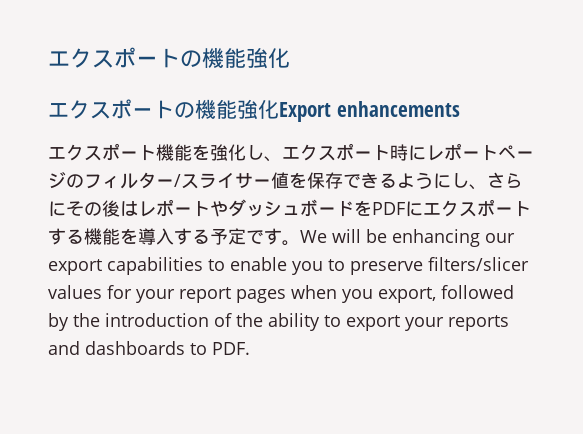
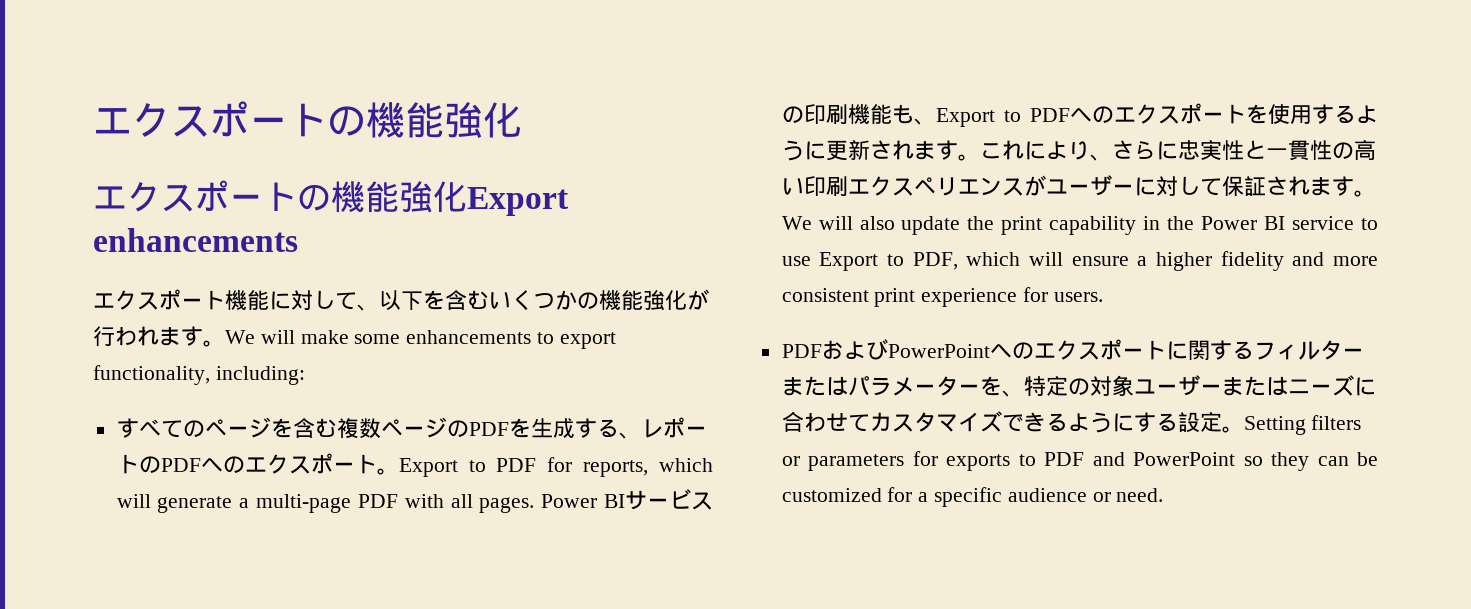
- エクスポート機能を強化し、エクスポート時にレポートページのフィルター/スライサー値を保存できるようにし、さらにその後はレポートやダッシュボードをPDFにエクスポートする機能を導入する予定です。We will be enhancing our export capabilities to enable you to preserve filters/slicer values for your report pages when you export, followed by the introduction of the ability to export your reports and dashboards to PDF.
+ エクスポート機能に対して、以下を含むいくつかの機能強化が行われます。We will make some enhancements to export functionality, including:
+ すべてのページを含む複数ページのPDFを生成する、レポートのPDFへのエクスポート。Export to PDF for reports, which will generate a multi-page PDF with all pages. Power BIサービスの印刷機能も、Export to PDFへのエクスポートを使用するように更新されます。これにより、さらに忠実性と一貫性の高い印刷エクスペリエンスがユーザーに対して保証されます。We will also update the print capability in the Power BI service to use Export to PDF, which will ensure a higher fidelity and more consistent print experience for users.
+ PDFおよびPowerPointへのエクスポートに関するフィルターまたはパラメーターを、特定の対象ユーザーまたはニーズに合わせてカスタマイズできるようにする設定。Setting filters or parameters for exports to PDF and PowerPoint so they can be customized for a specific audience or need.

